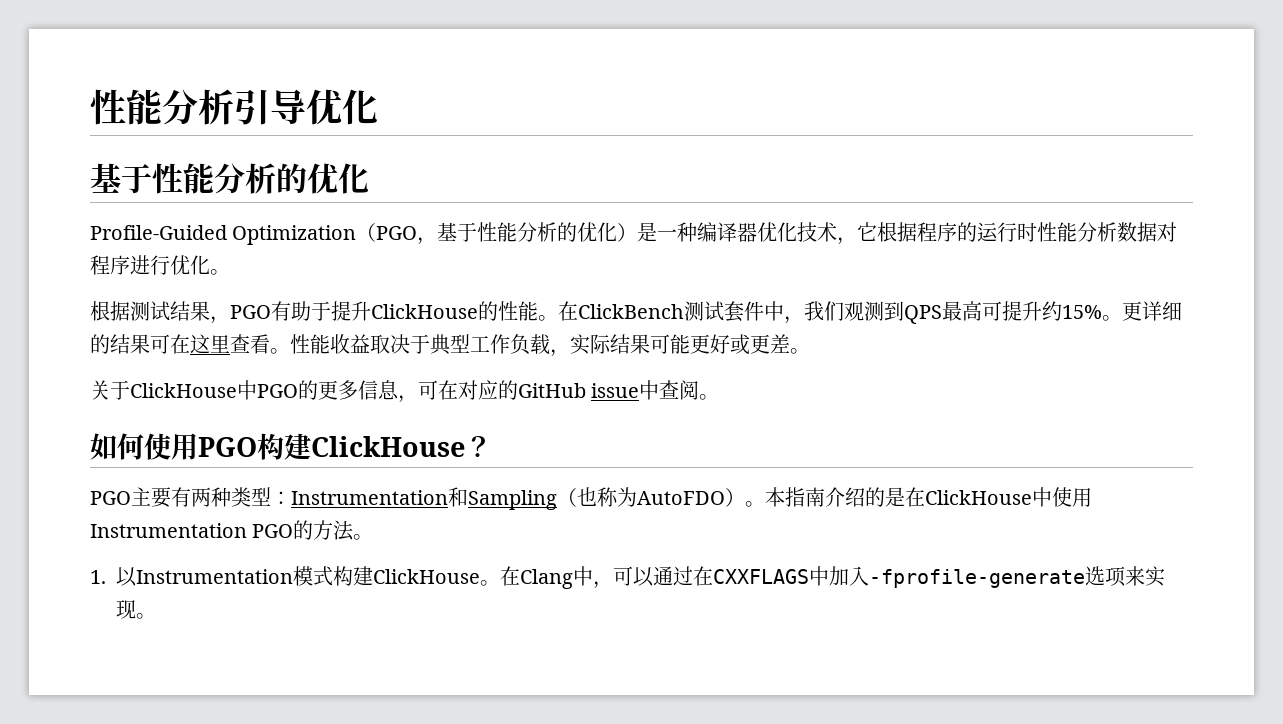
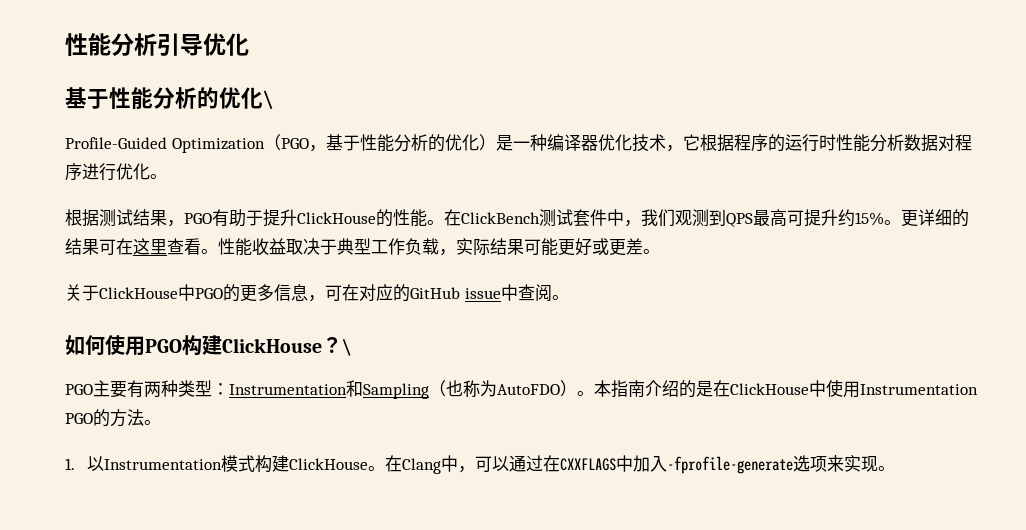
  性能分析引导优化
- 基于性能分析的优化
+ 基于性能分析的优化\
- 如何使用PGO构建ClickHouse？
+ 如何使用PGO构建ClickHouse？\

